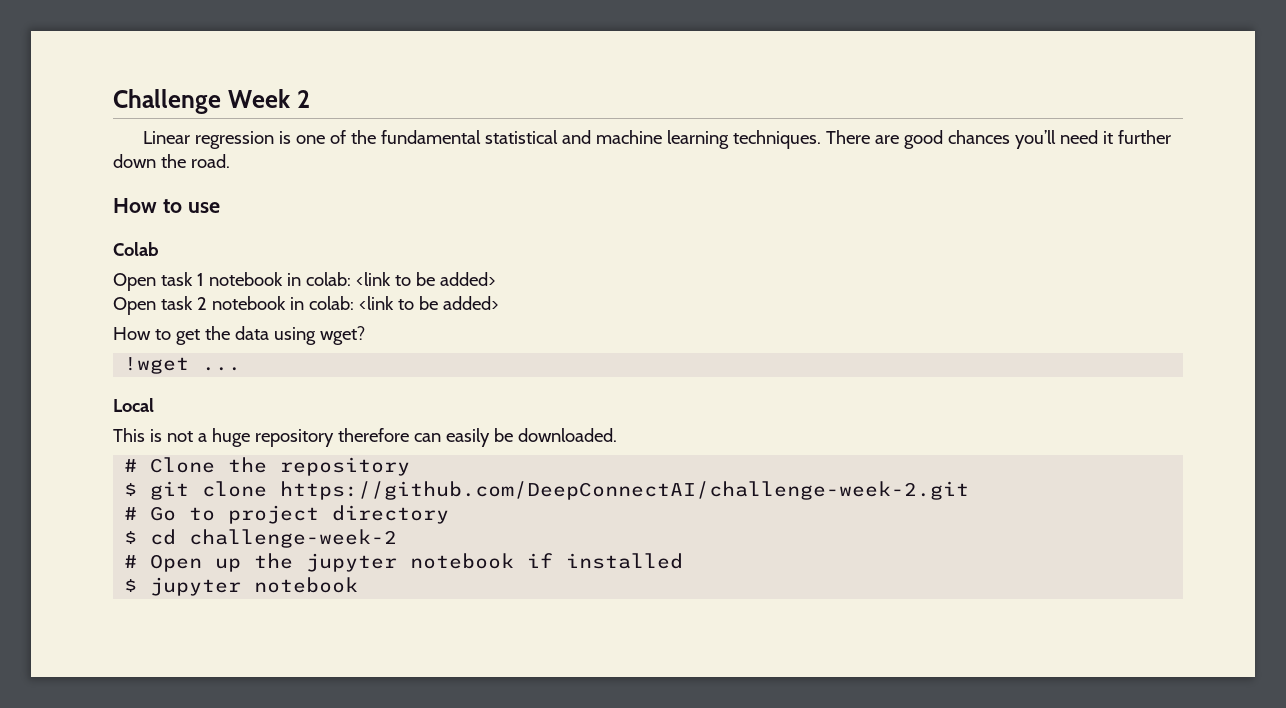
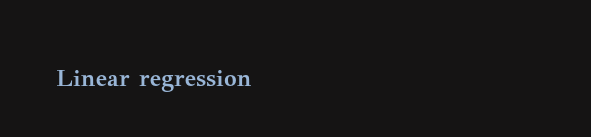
- Challenge Week 2
- Linear regression is one of the fundamental statistical and machine learning techniques. There are good chances you’ll need it further down the road.
- How to use
- Colab
- Open task 1 notebook in colab: <link to be added>
- Open task 2 notebook in colab: <link to be added>
- How to get the data using wget?
- !wget ...
- Local
- This is not a huge repository therefore can easily be downloaded.
- # Clone the repository
- $ git clone https://github.com/DeepConnectAI/challenge-week-2.git
- # Go to project directory
- $ cd challenge-week-2
- # Open up the jupyter notebook if installed
- $ jupyter notebook
+ Linear regression

